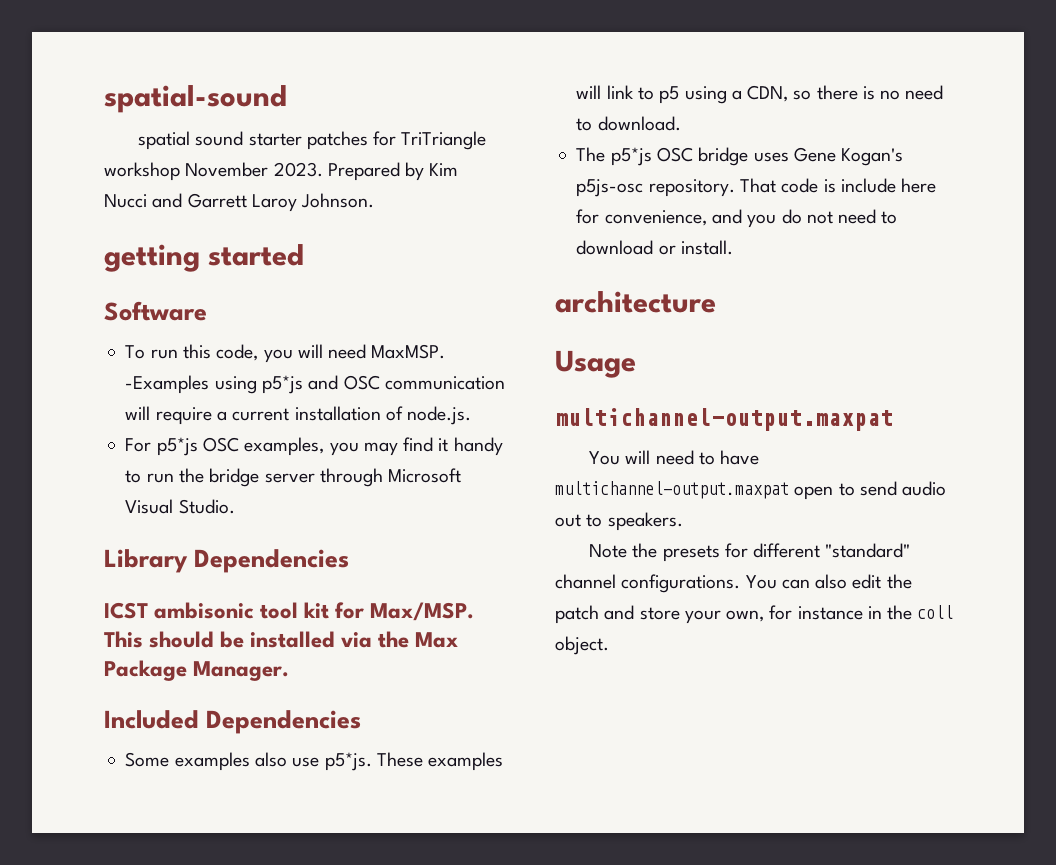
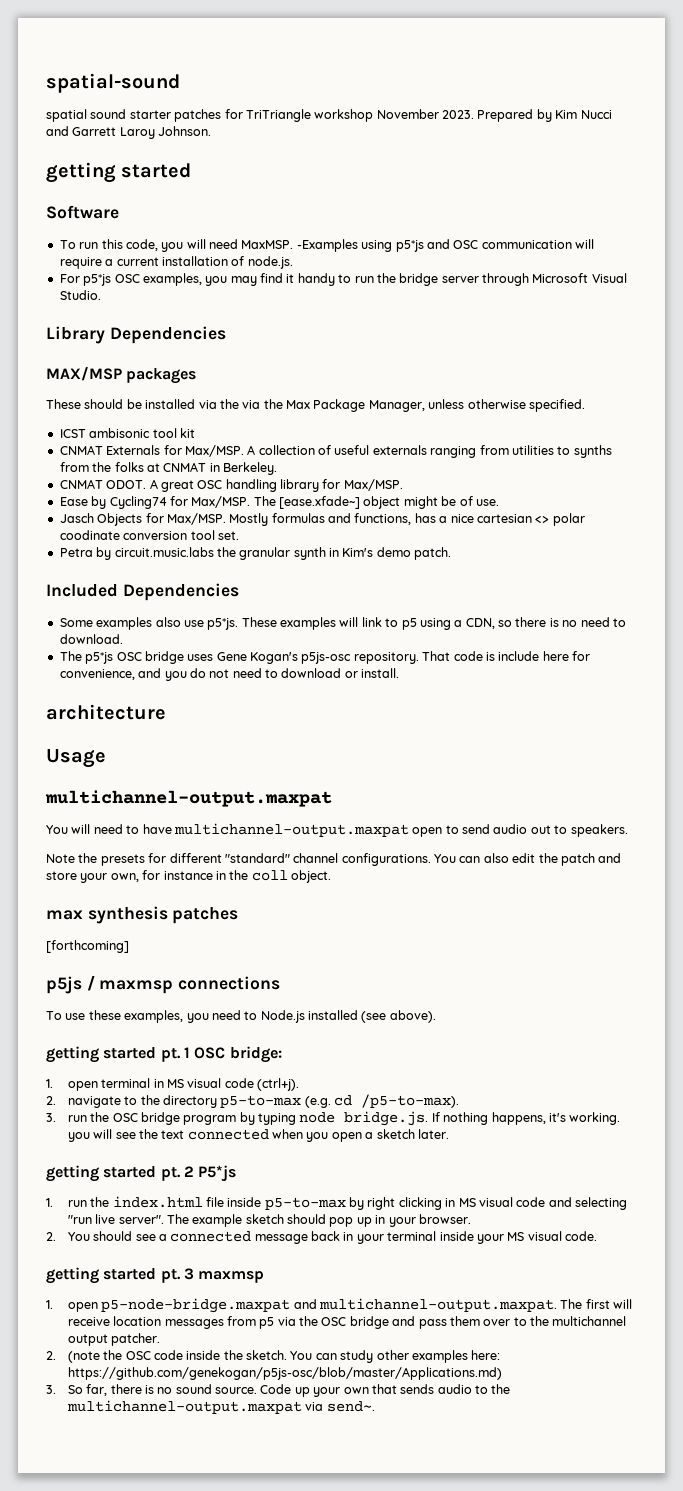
- ICST ambisonic tool kit for Max/MSP. This should be installed via the Max Package Manager.
+ MAX/MSP packages
+ These should be installed via the via the Max Package Manager, unless otherwise specified.
+ ICST ambisonic tool kit
+ CNMAT Externals for Max/MSP. A collection of useful externals ranging from utilities to synths from the folks at CNMAT in Berkeley.
+ CNMAT ODOT. A great OSC handling library for Max/MSP.
+ Ease by Cycling74 for Max/MSP. The [ease.xfade~] object might be of use.
+ Jasch Objects for Max/MSP. Mostly formulas and functions, has a nice cartesian <> polar coodinate conversion tool set.
+ Petra by circuit.music.labs the granular synth in Kim's demo patch.
+ max synthesis patches
+ [forthcoming]
+ p5js / maxmsp connections
+ To use these examples, you need to Node.js installed (see above).
+ getting started pt. 1 OSC bridge:
+ 1. open terminal in MS visual code (ctrl+j).
+ 2. navigate to the directory p5-to-max (e.g. cd /p5-to-max).
+ 3. run the OSC bridge program by typing node bridge.js. If nothing happens, it's working. you will see the text connected when you open a sketch later.
+ getting started pt. 2 P5*js
+ 1. run the index.html file inside p5-to-max by right clicking in MS visual code and selecting "run live server". The example sketch should pop up in your browser.
+ 2. You should see a connected message back in your terminal inside your MS visual code.
+ getting started pt. 3 maxmsp
+ 1. open p5-node-bridge.maxpat and multichannel-output.maxpat. The first will receive location messages from p5 via the OSC bridge and pass them over to the multichannel output patcher.
+ 2. (note the OSC code inside the sketch. You can study other examples here: https://github.com/genekogan/p5js-osc/blob/master/Applications.md)
+ 3. So far, there is no sound source. Code up your own that sends audio to the multichannel-output.maxpat via send~.

